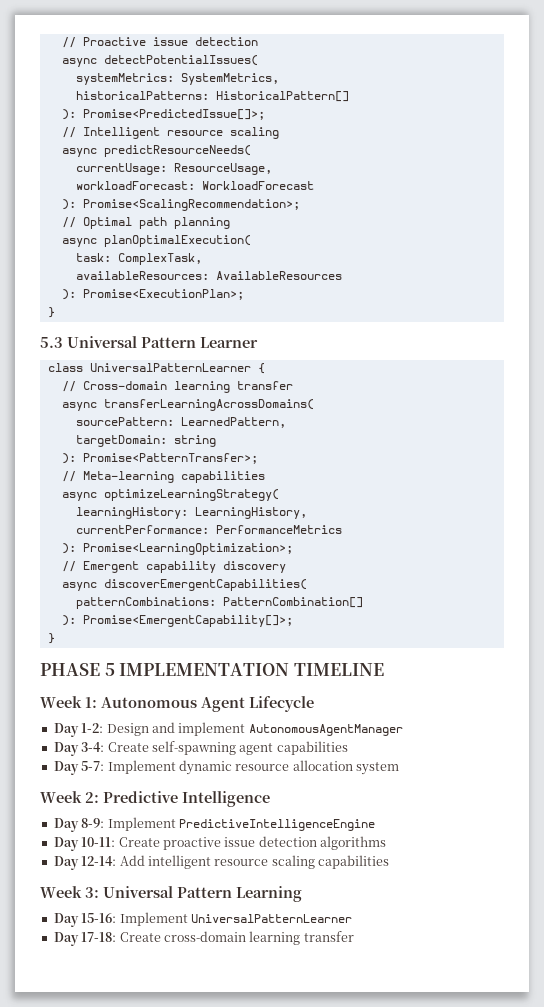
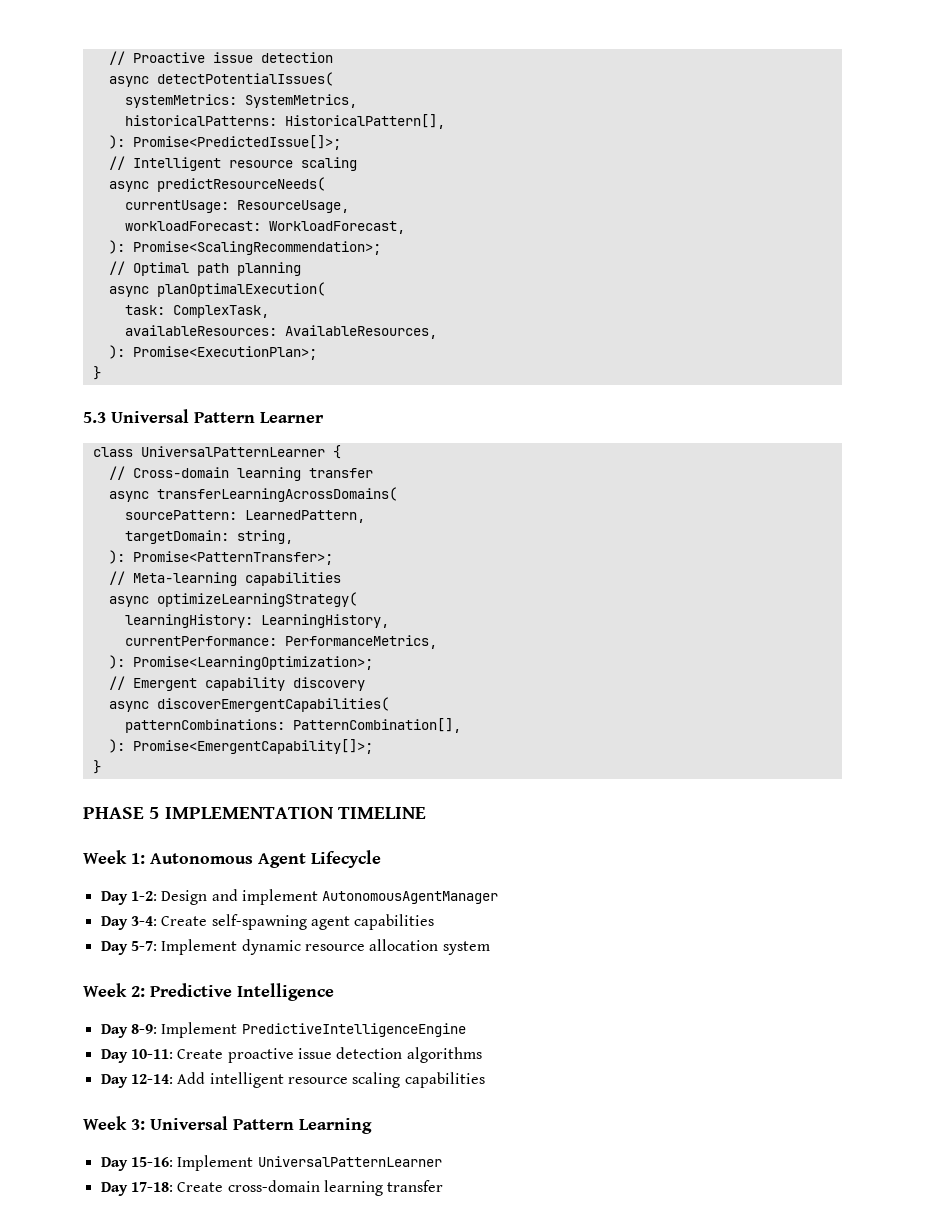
- historicalPatterns: HistoricalPattern[]
+ historicalPatterns: HistoricalPattern[],
- workloadForecast: WorkloadForecast
+ workloadForecast: WorkloadForecast,
- availableResources: AvailableResources
+ availableResources: AvailableResources,
- targetDomain: string
+ targetDomain: string,
- currentPerformance: PerformanceMetrics
+ currentPerformance: PerformanceMetrics,
- patternCombinations: PatternCombination[]
+ patternCombinations: PatternCombination[],

